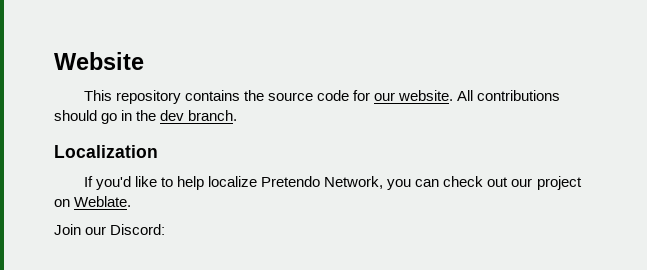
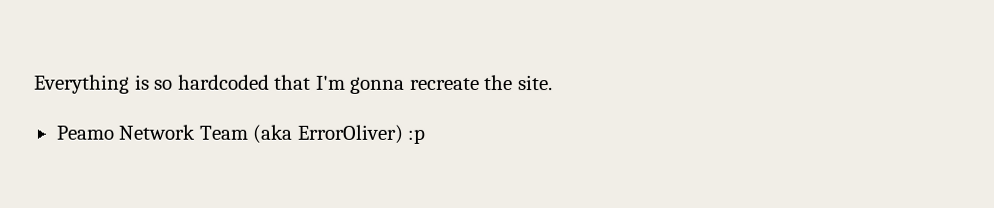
- Website
- This repository contains the source code for our website. All contributions should go in the dev branch.
- Localization
- If you'd like to help localize Pretendo Network, you can check out our project on Weblate.
- Join our Discord:
+ Everything is so hardcoded that I'm gonna recreate the site.
+ Peamo Network Team (aka ErrorOliver) :p

